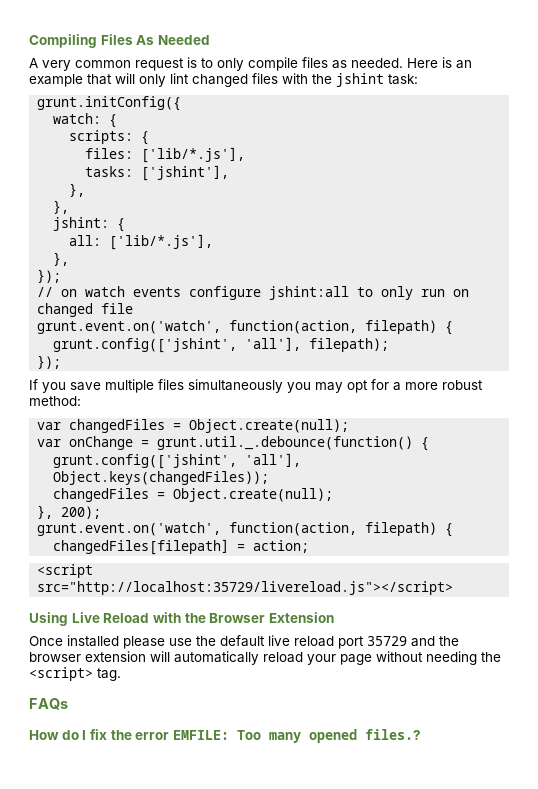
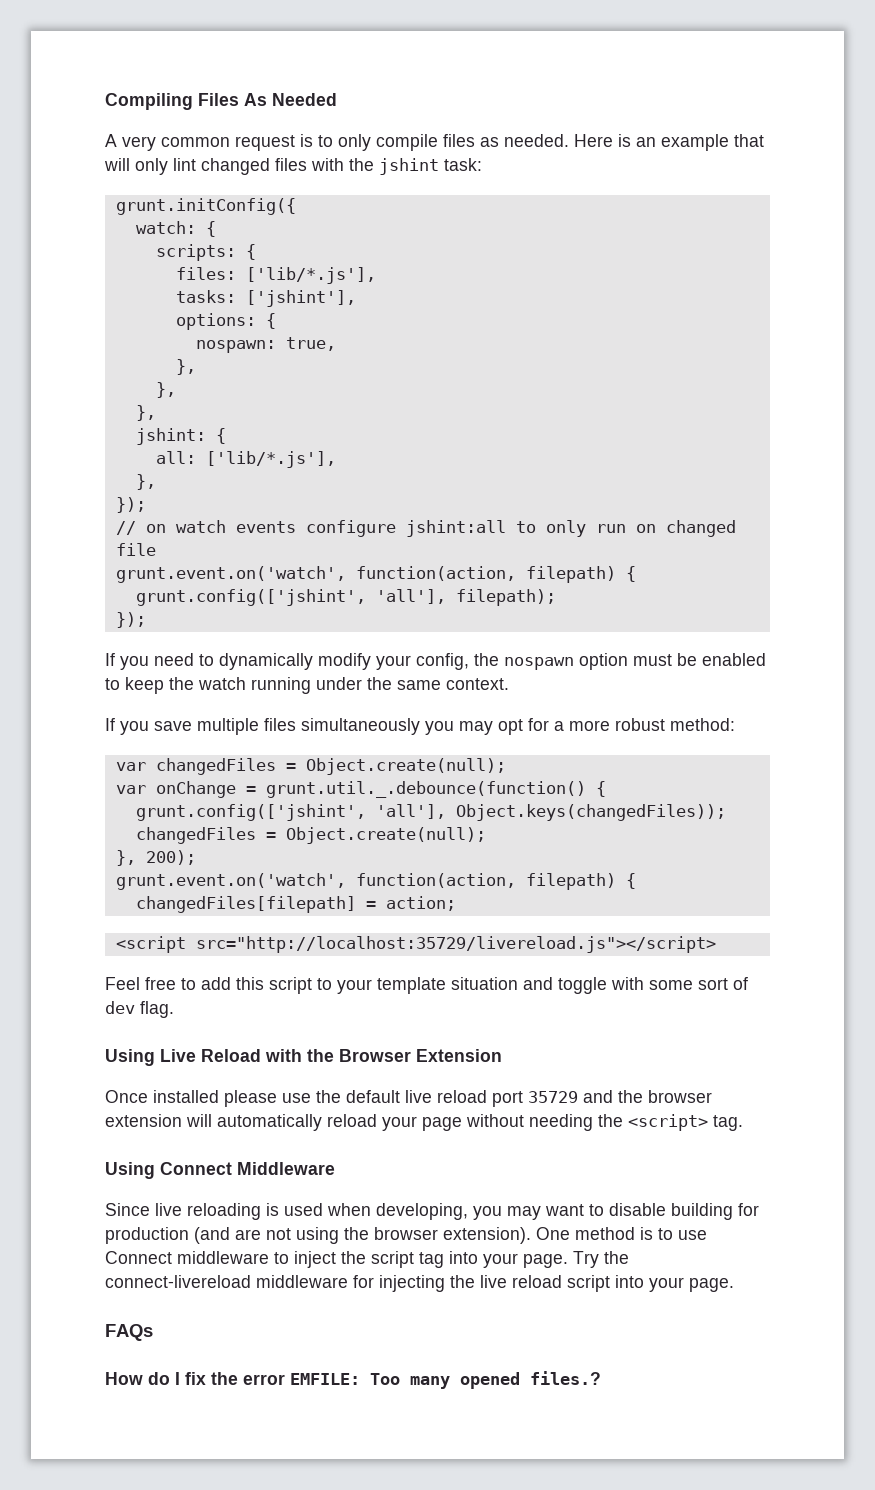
+ options: {
+ nospawn: true,
+ },
+ If you need to dynamically modify your config, the nospawn option must be enabled to keep the watch running under the same context.
+ Feel free to add this script to your template situation and toggle with some sort of dev flag.
+ Using Connect Middleware
+ Since live reloading is used when developing, you may want to disable building for production (and are not using the browser extension). One method is to use Connect middleware to inject the script tag into your page. Try the connect-livereload middleware for injecting the live reload script into your page.

